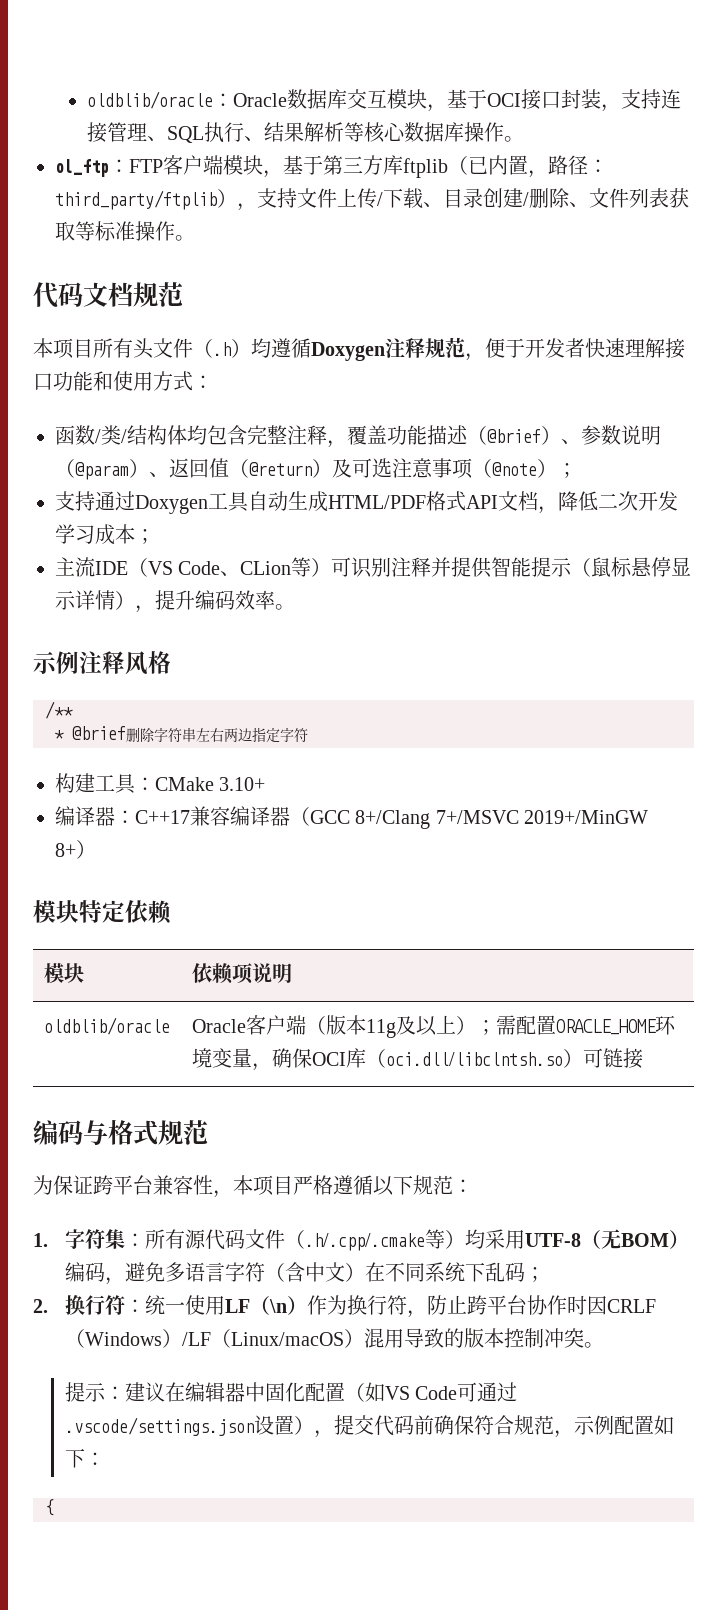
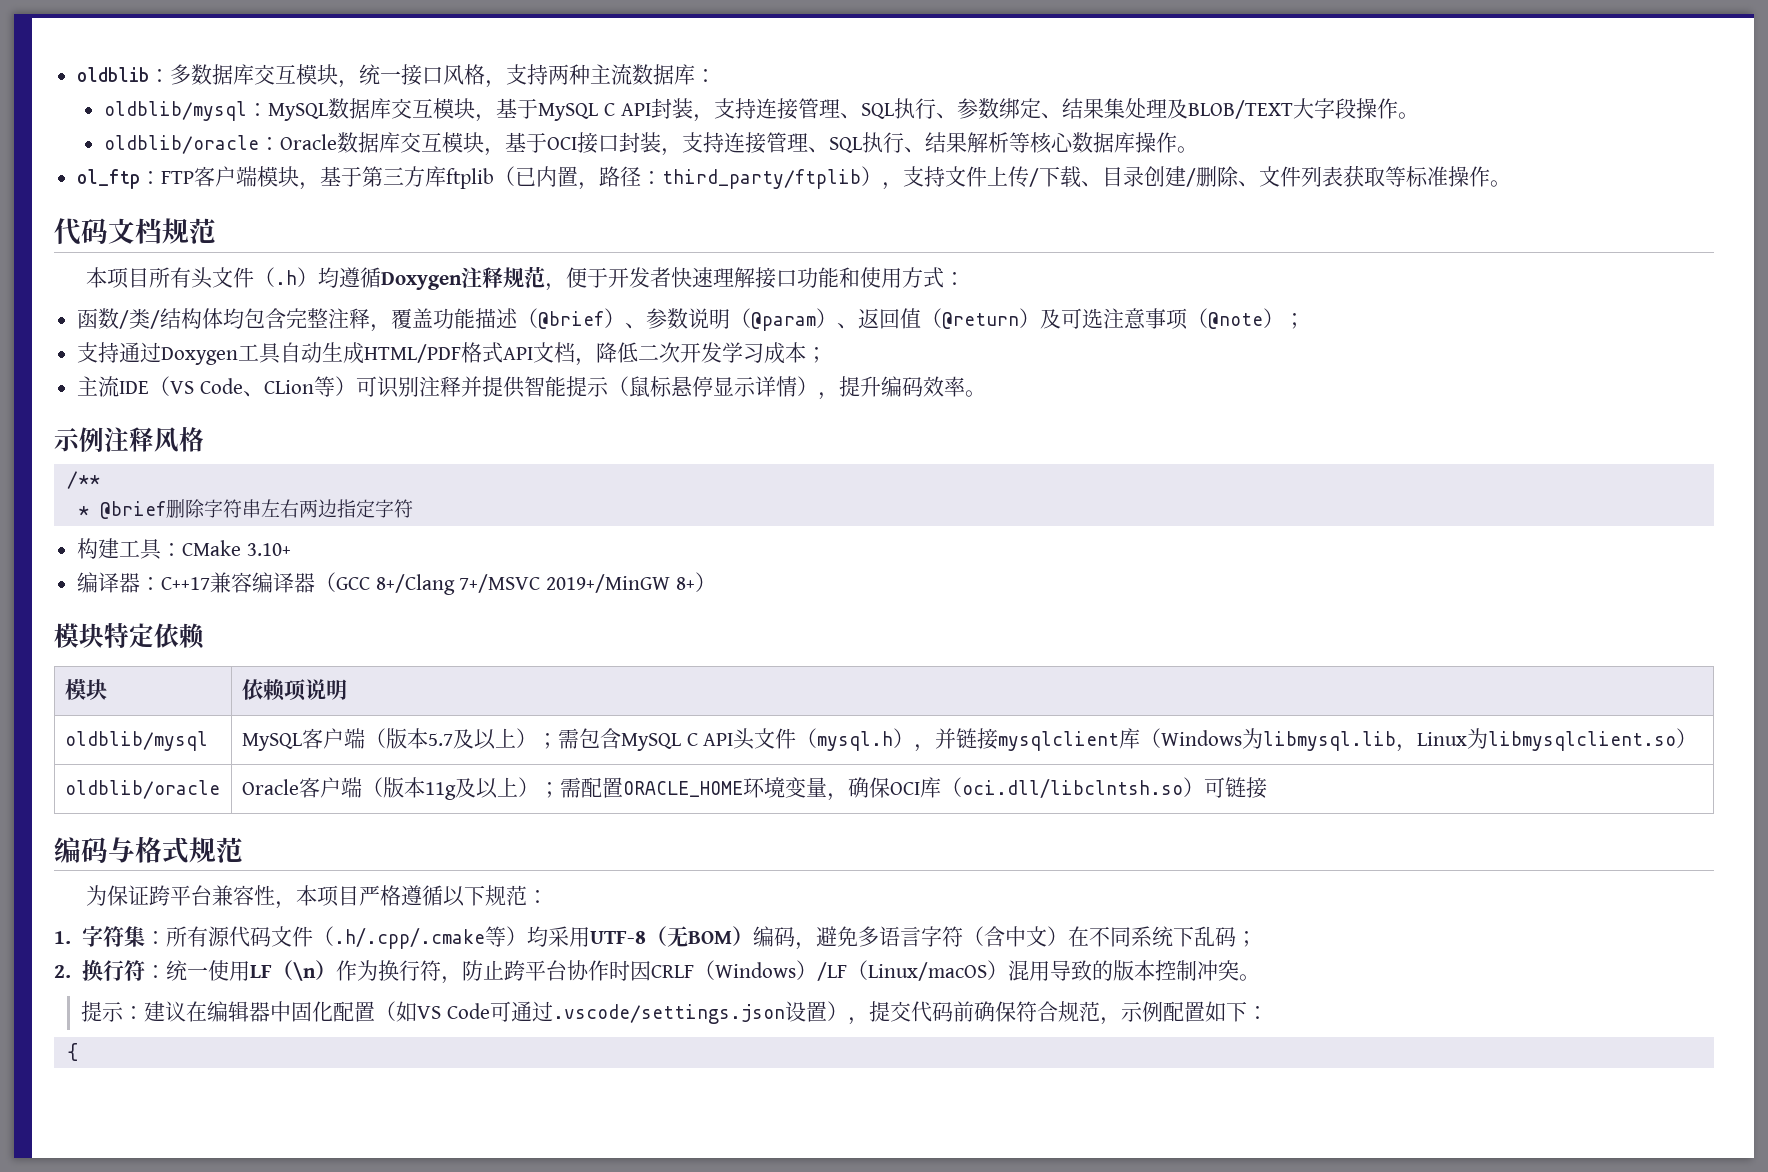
+ oldblib：多数据库交互模块，统一接口风格，支持两种主流数据库：
+ oldblib/mysql：MySQL数据库交互模块，基于MySQL C API封装，支持连接管理、SQL执行、参数绑定、结果集处理及BLOB/TEXT大字段操作。
+ oldblib/mysql | MySQL客户端（版本5.7及以上）；需包含MySQL C API头文件（mysql.h），并链接mysqlclient库（Windows为libmysql.lib，Linux为libmysqlclient.so）

